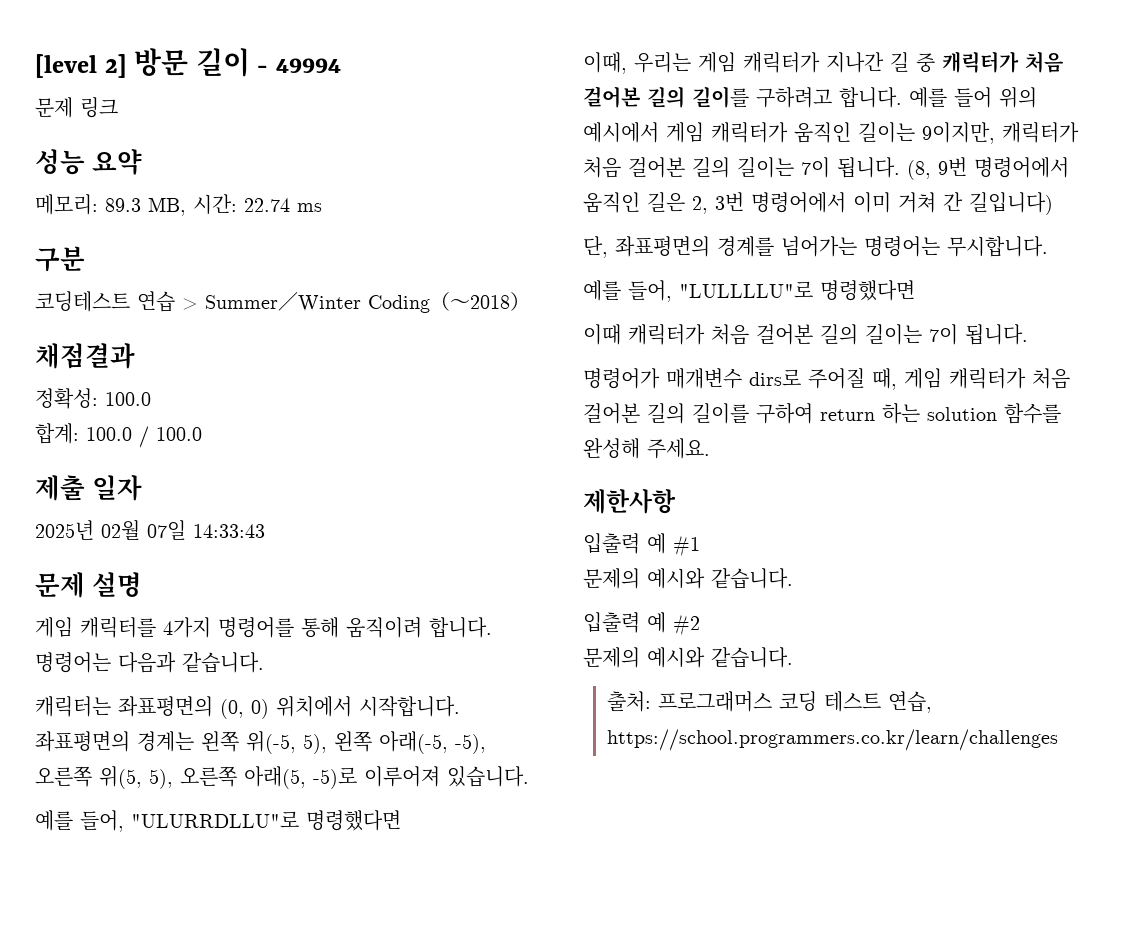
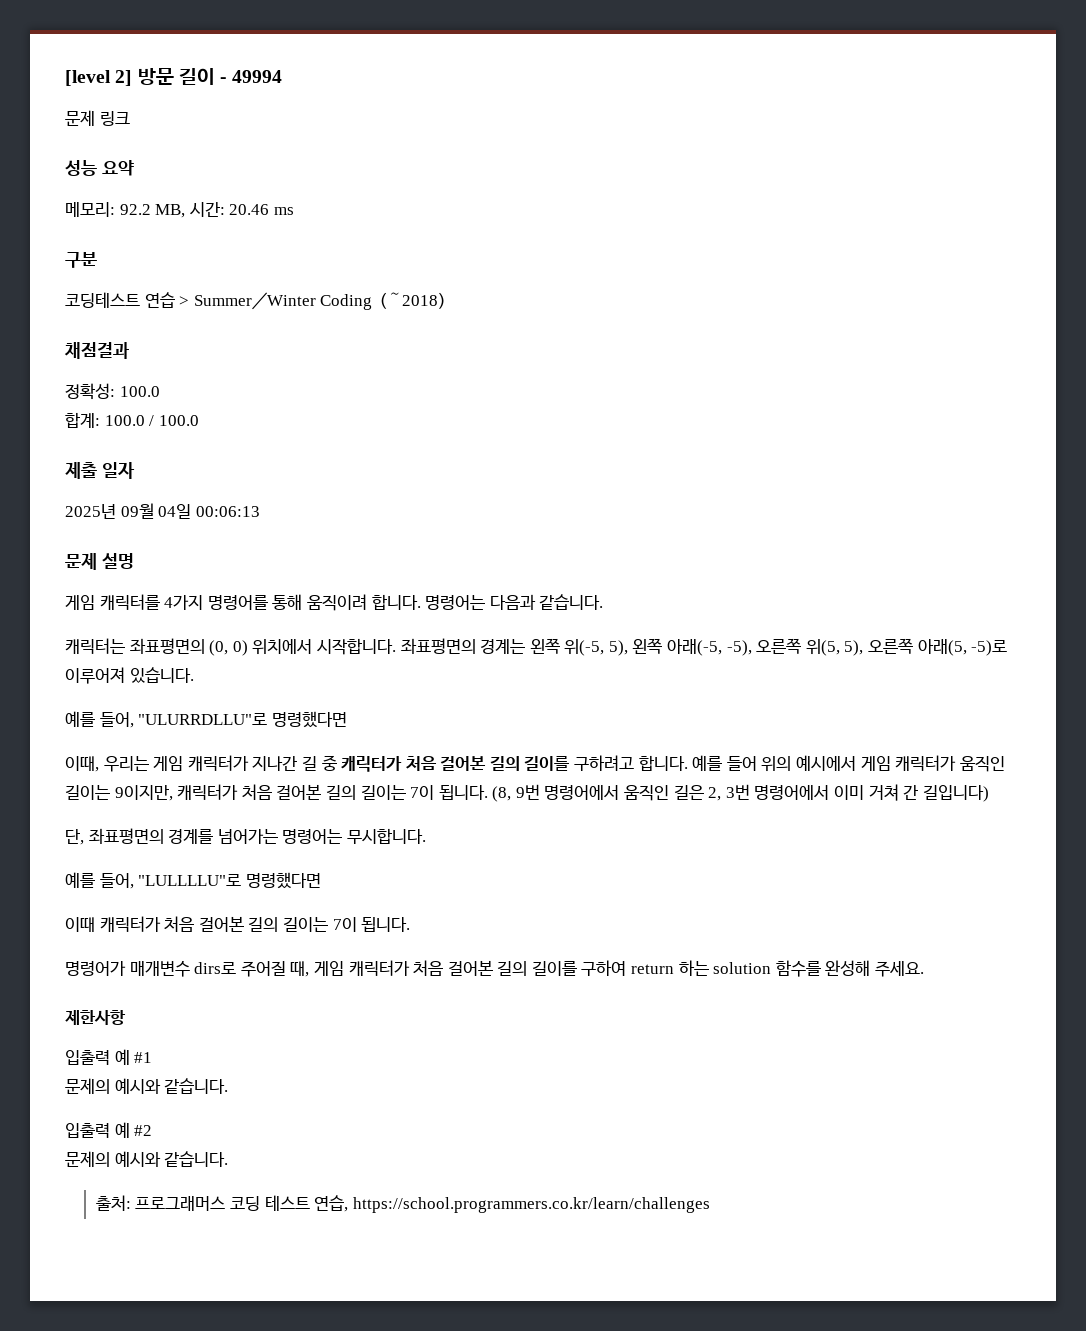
- 메모리: 89.3 MB, 시간: 22.74 ms
+ 메모리: 92.2 MB, 시간: 20.46 ms
- 2025년 02월 07일 14:33:43
+ 2025년 09월 04일 00:06:13

